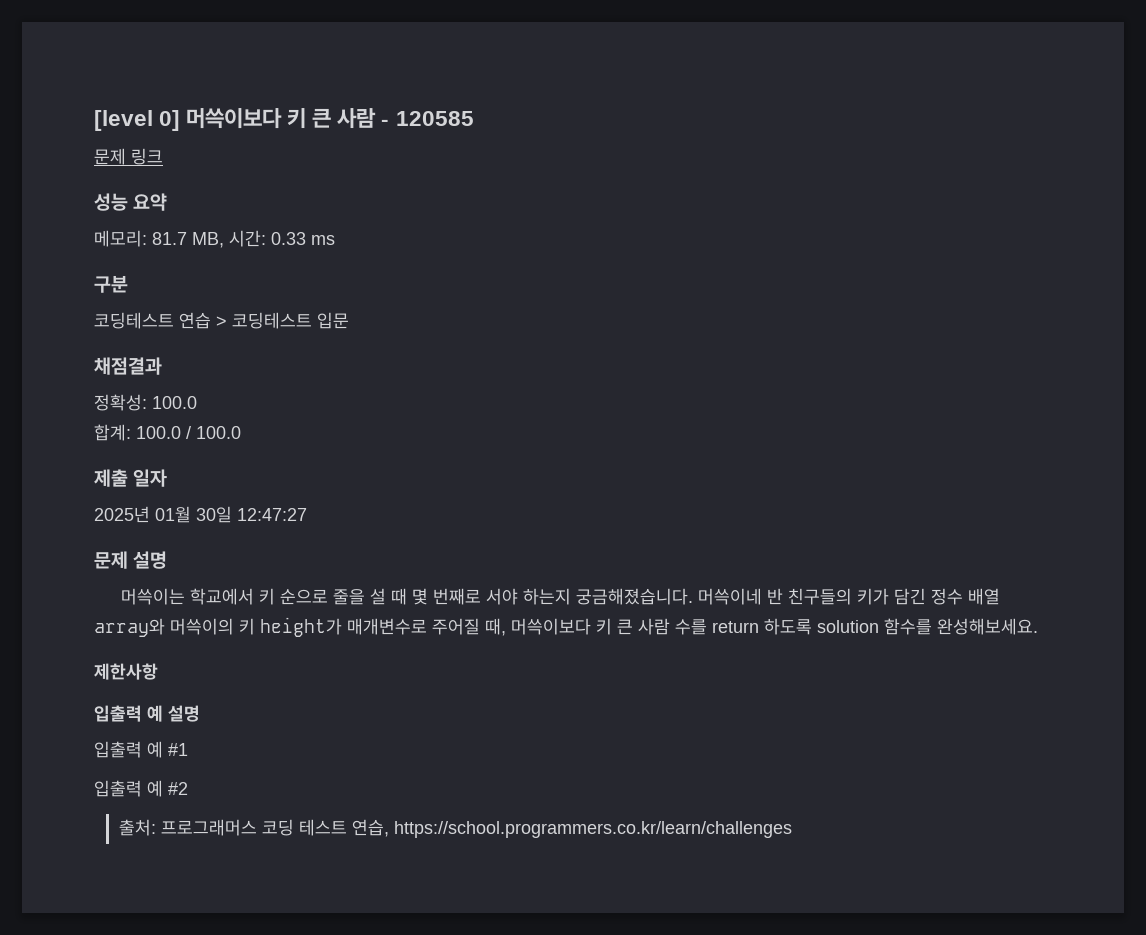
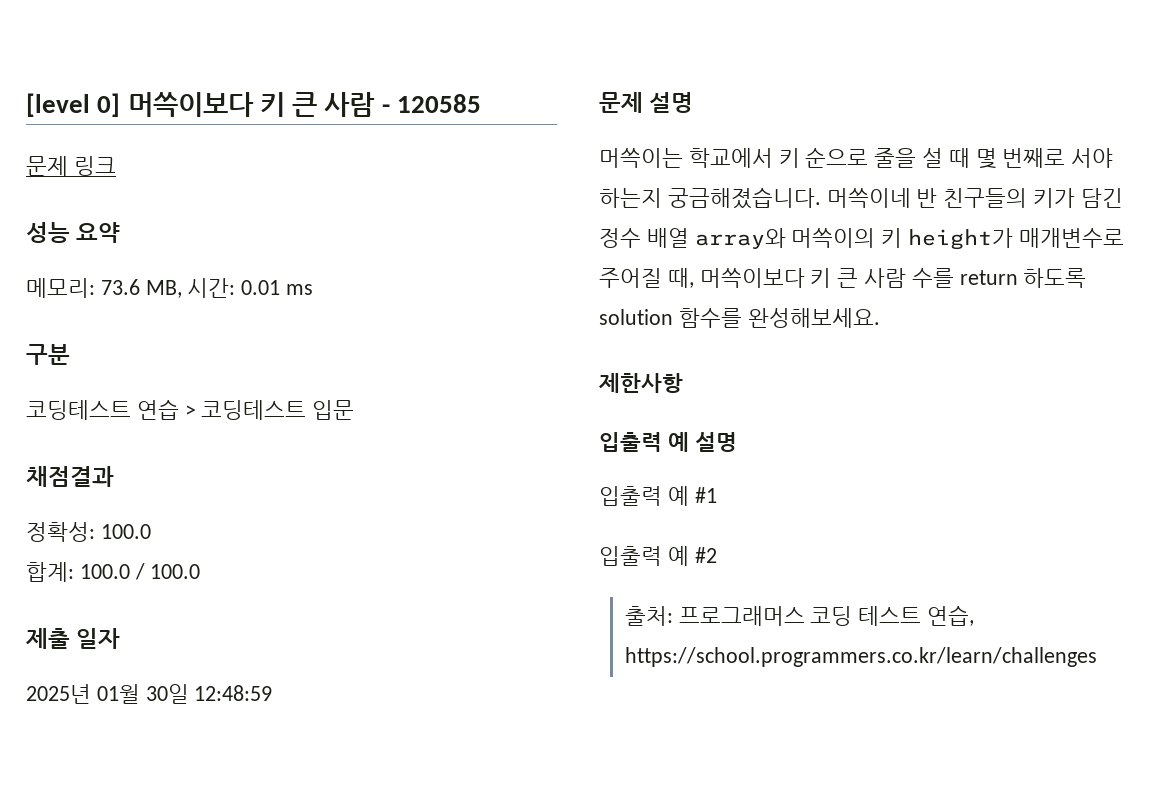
- 메모리: 81.7 MB, 시간: 0.33 ms
+ 메모리: 73.6 MB, 시간: 0.01 ms
- 2025년 01월 30일 12:47:27
+ 2025년 01월 30일 12:48:59

